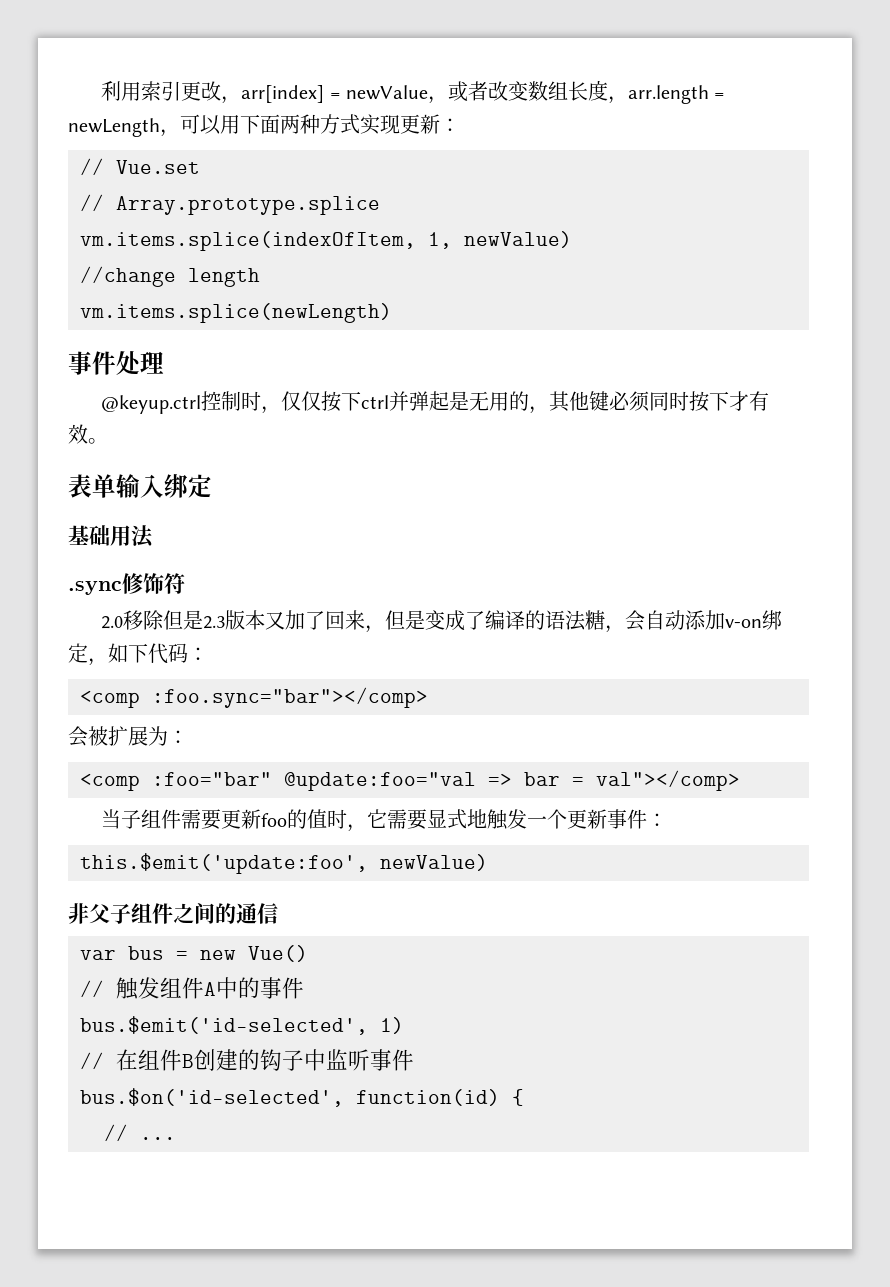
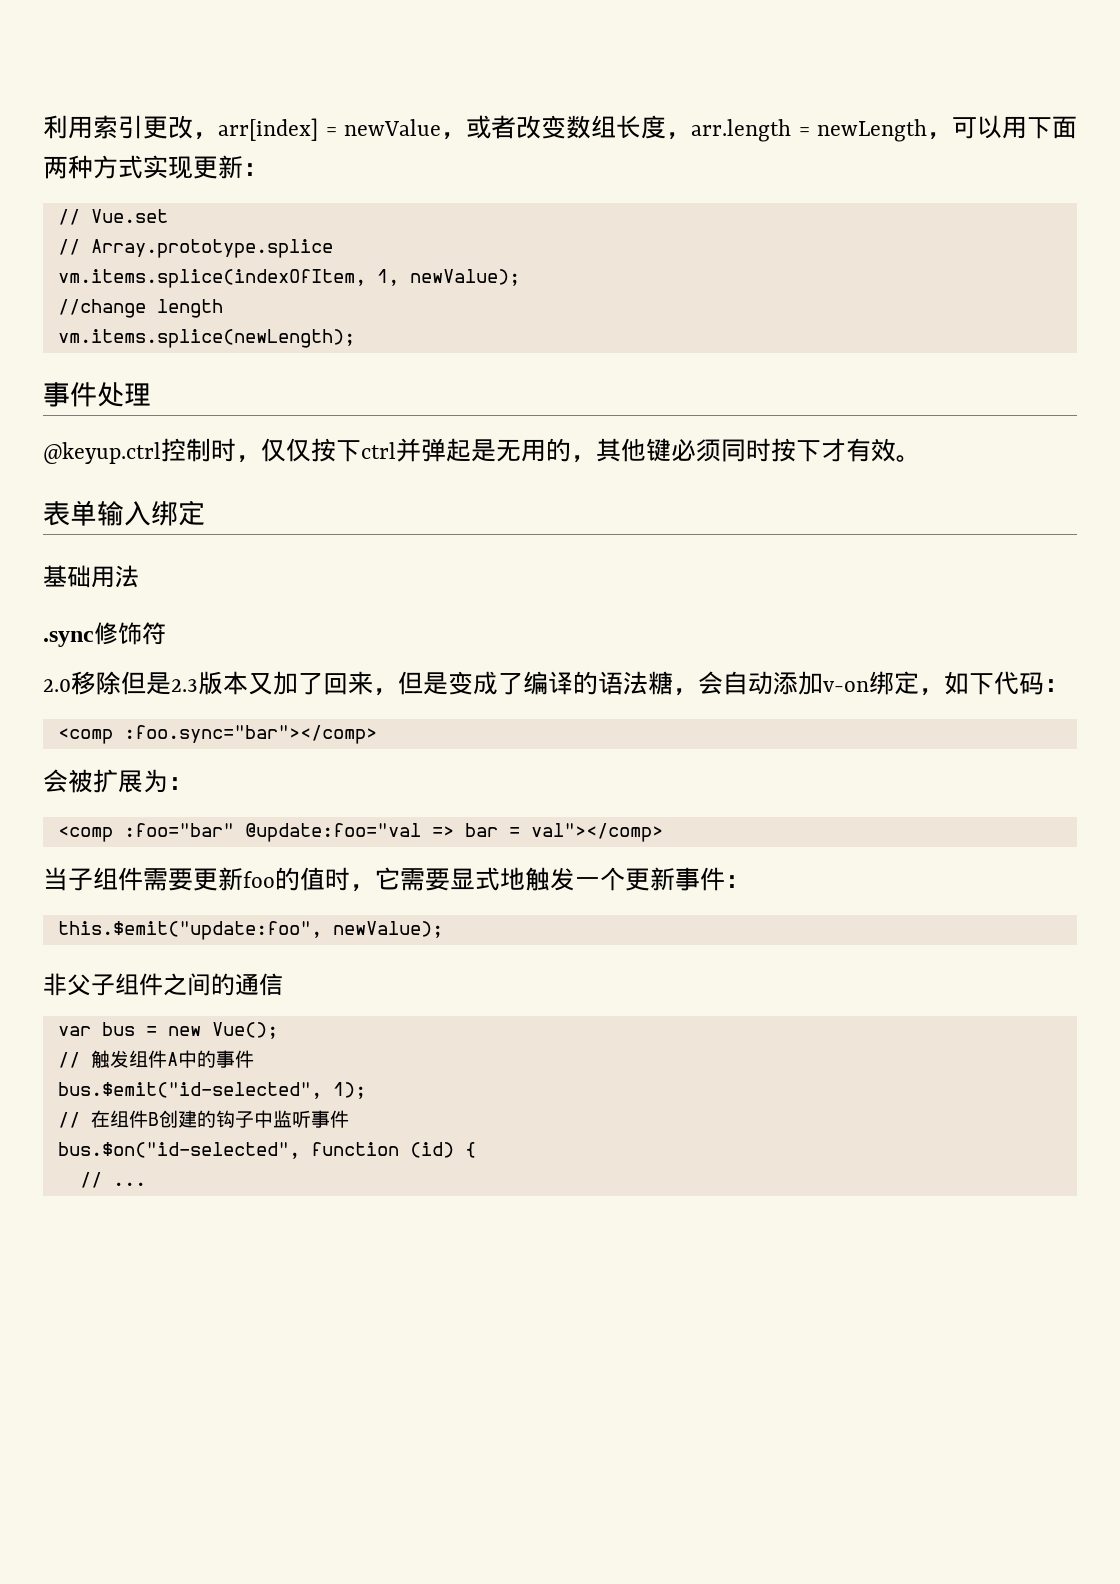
- vm.items.splice(indexOfItem, 1, newValue)
+ vm.items.splice(indexOfItem, 1, newValue);
- vm.items.splice(newLength)
+ vm.items.splice(newLength);
- this.$emit('update:foo', newValue)
+ this.$emit("update:foo", newValue);
- var bus = new Vue()
+ var bus = new Vue();
- bus.$emit('id-selected', 1)
+ bus.$emit("id-selected", 1);
- bus.$on('id-selected', function(id) {
+ bus.$on("id-selected", function (id) {

